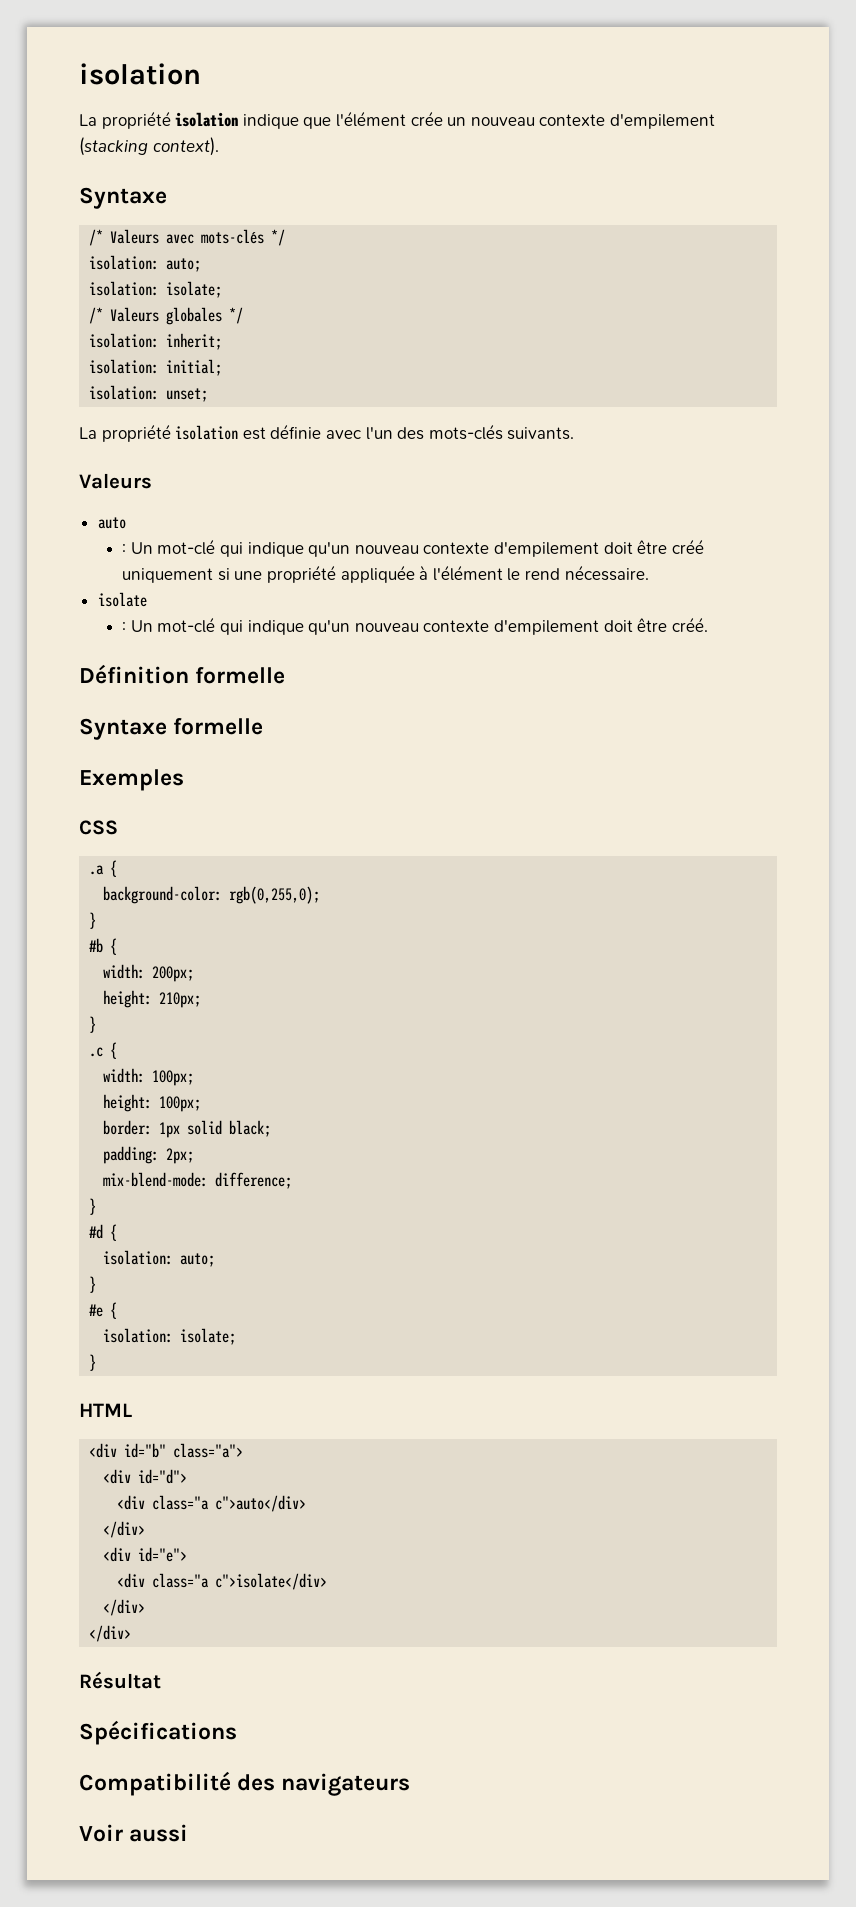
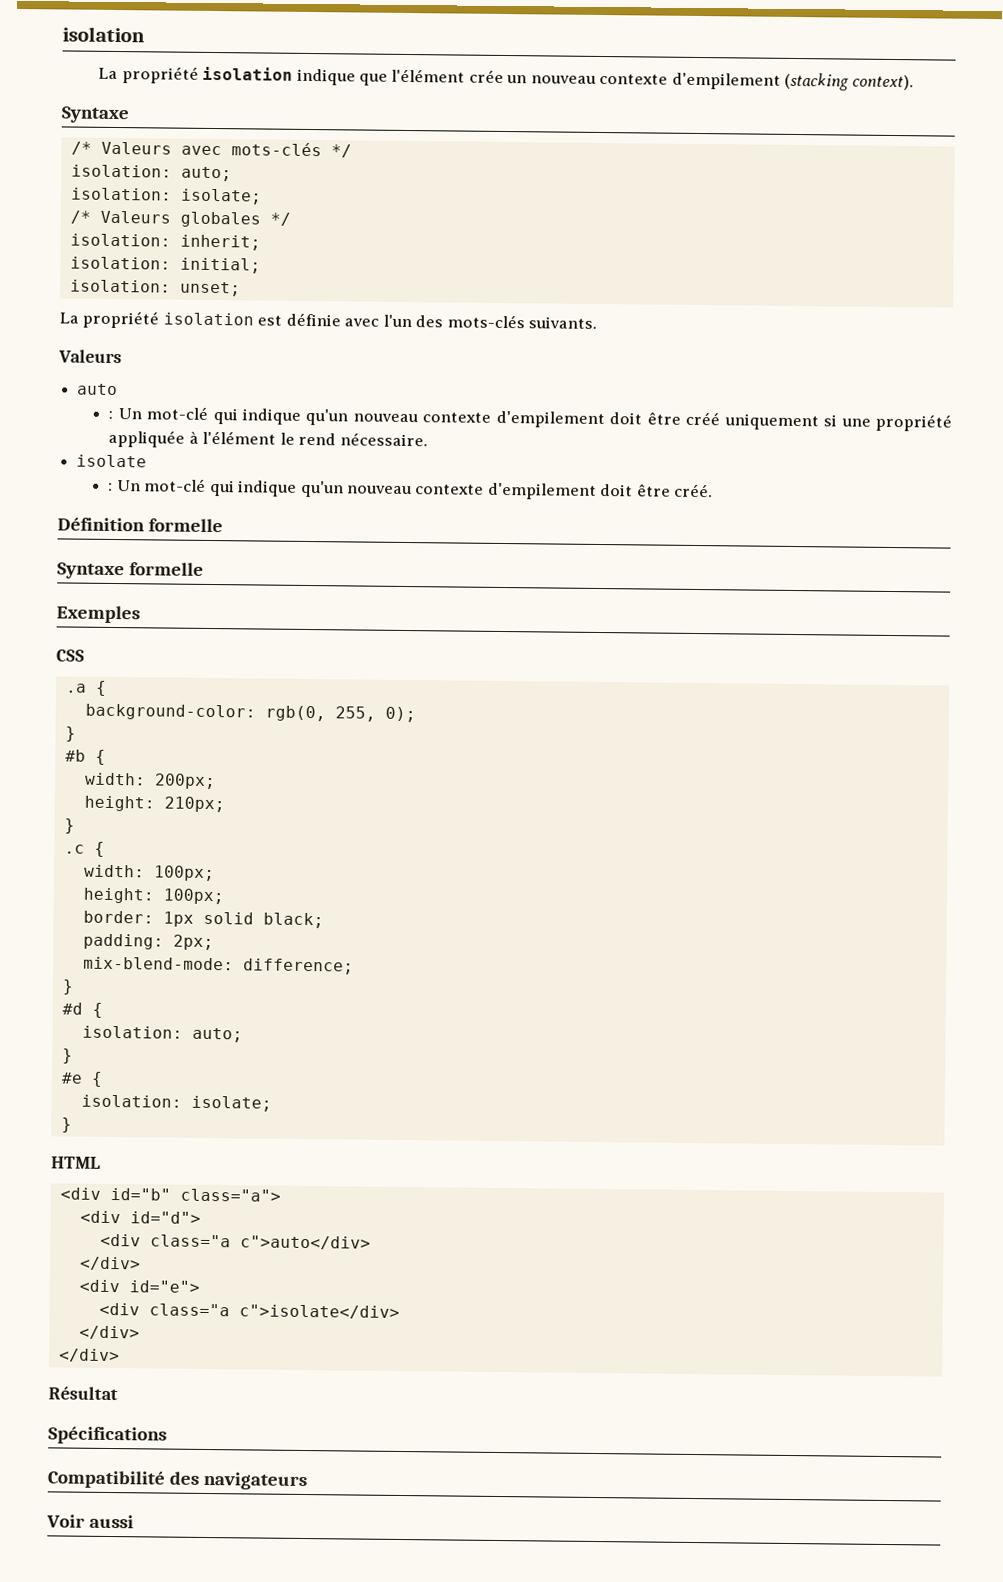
- background-color: rgb(0,255,0);
+ background-color: rgb(0, 255, 0);

